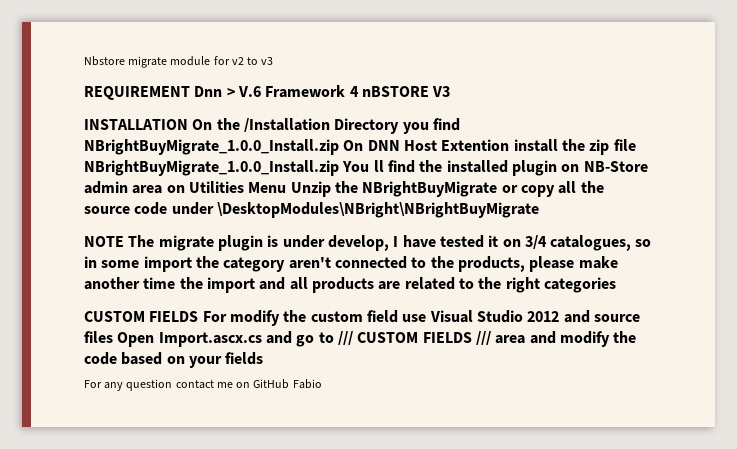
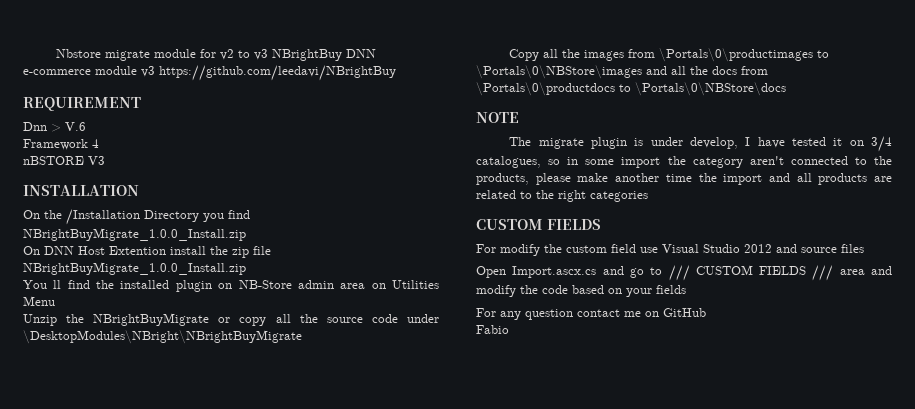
- Nbstore migrate module for v2 to v3
+ Nbstore migrate module for v2 to v3 NBrightBuy DNN e-commerce module v3 https://github.com/leedavi/NBrightBuy
- REQUIREMENT Dnn > V.6 Framework 4 nBSTORE V3
+ REQUIREMENT
+ Dnn > V.6
+ Framework 4
+ nBSTORE V3
- INSTALLATION On the /Installation Directory you find NBrightBuyMigrate_1.0.0_Install.zip On DNN Host Extention install the zip file NBrightBuyMigrate_1.0.0_Install.zip You ll find the installed plugin on NB-Store admin area on Utilities Menu Unzip the NBrightBuyMigrate or copy all the source code under \DesktopModules\NBright\NBrightBuyMigrate
+ INSTALLATION
+ On the /Installation Directory you find NBrightBuyMigrate_1.0.0_Install.zip
+ On DNN Host Extention install the zip file NBrightBuyMigrate_1.0.0_Install.zip
+ You ll find the installed plugin on NB-Store admin area on Utilities Menu
+ Unzip the NBrightBuyMigrate or copy all the source code under \DesktopModules\NBright\NBrightBuyMigrate
+ Copy all the images from \Portals\0\productimages to \Portals\0\NBStore\images and all the docs from \Portals\0\productdocs to \Portals\0\NBStore\docs
- NOTE The migrate plugin is under develop, I have tested it on 3/4 catalogues, so in some import the category aren't connected to the products, please make another time the import and all products are related to the right categories
- CUSTOM FIELDS For modify the custom field use Visual Studio 2012 and source files Open Import.ascx.cs and go to /// CUSTOM FIELDS /// area and modify the code based on your fields
+ NOTE
+ The migrate plugin is under develop, I have tested it on 3/4 catalogues, so in some import the category aren't connected to the products, please make another time the import and all products are related to the right categories
+ CUSTOM FIELDS
+ For modify the custom field use Visual Studio 2012 and source files
+ Open Import.ascx.cs and go to /// CUSTOM FIELDS /// area and modify the code based on your fields
- For any question contact me on GitHub Fabio
+ For any question contact me on GitHub
+ Fabio

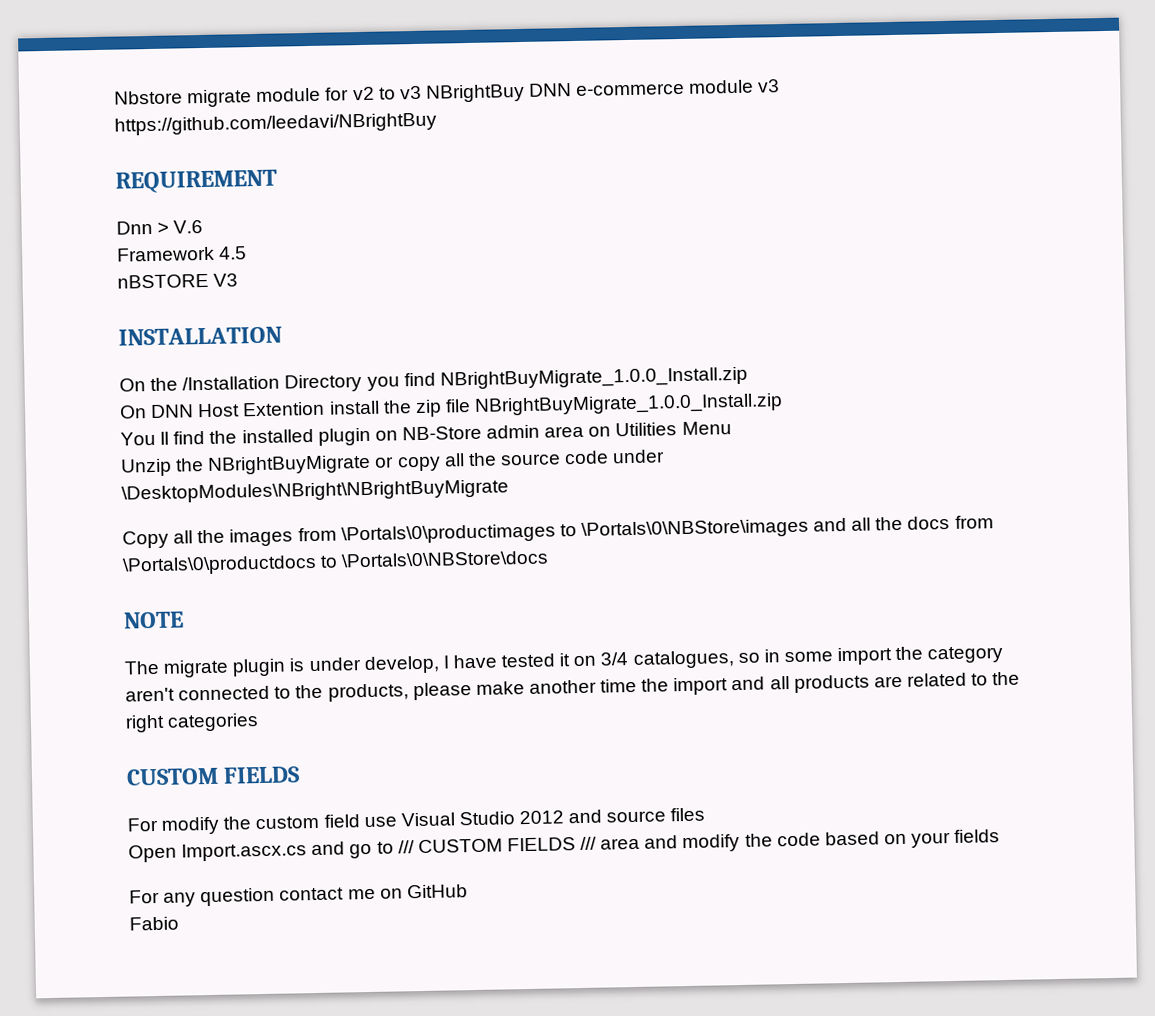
- Framework 4
+ Framework 4.5

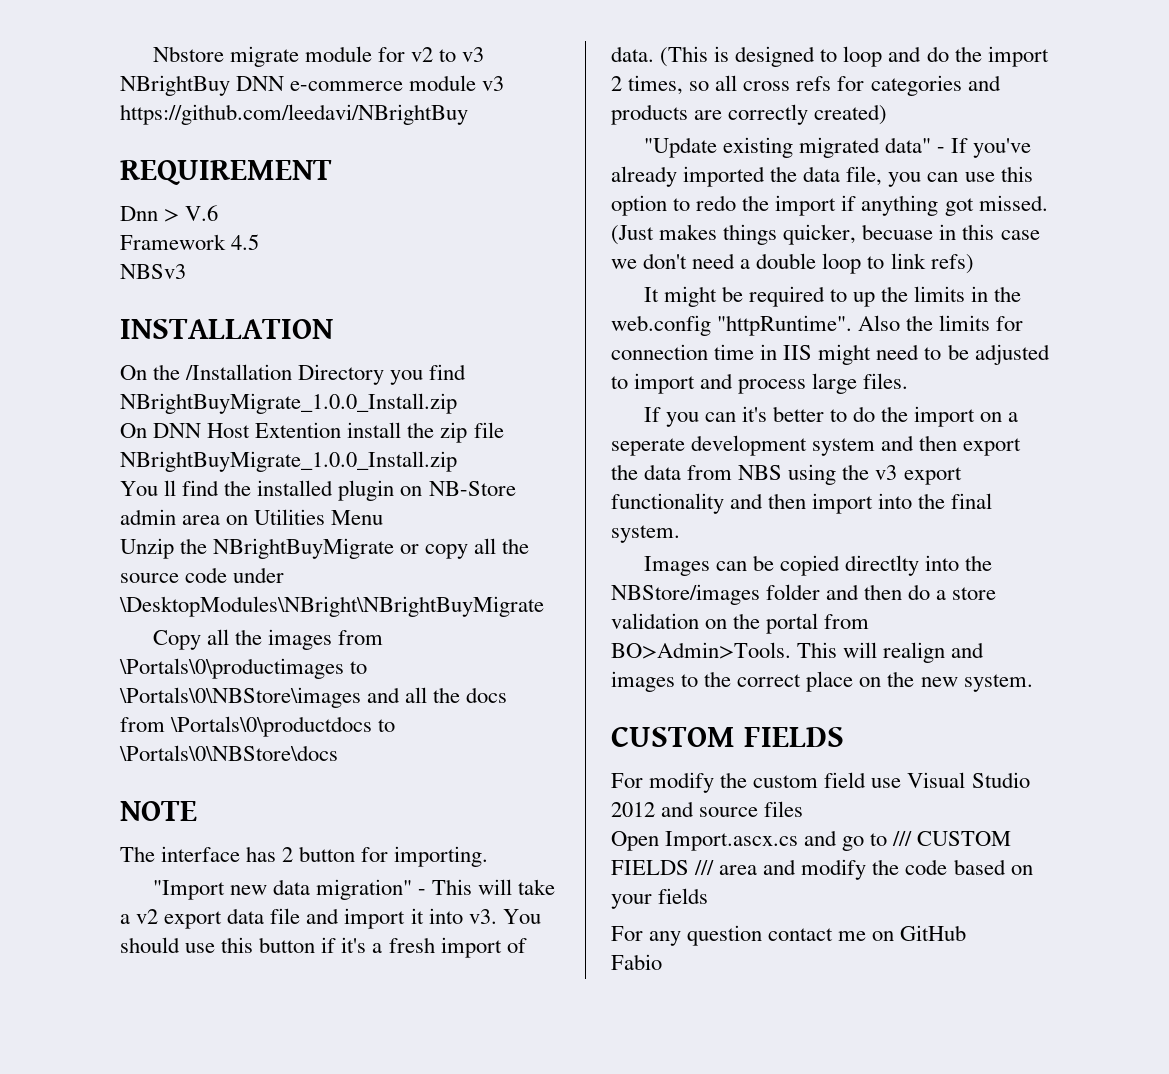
- nBSTORE V3
+ NBSv3
- The migrate plugin is under develop, I have tested it on 3/4 catalogues, so in some import the category aren't connected to the products, please make another time the import and all products are related to the right categories
+ The interface has 2 button for importing.
+ "Import new data migration" - This will take a v2 export data file and import it into v3. You should use this button if it's a fresh import of data. (This is designed to loop and do the import 2 times, so all cross refs for categories and products are correctly created)
+ "Update existing migrated data" - If you've already imported the data file, you can use this option to redo the import if anything got missed. (Just makes things quicker, becuase in this case we don't need a double loop to link refs)
+ It might be required to up the limits in the web.config "httpRuntime". Also the limits for connection time in IIS might need to be adjusted to import and process large files.
+ If you can it's better to do the import on a seperate development system and then export the data from NBS using the v3 export functionality and then import into the final system.
+ Images can be copied directlty into the NBStore/images folder and then do a store validation on the portal from BO>Admin>Tools. This will realign and images to the correct place on the new system.

